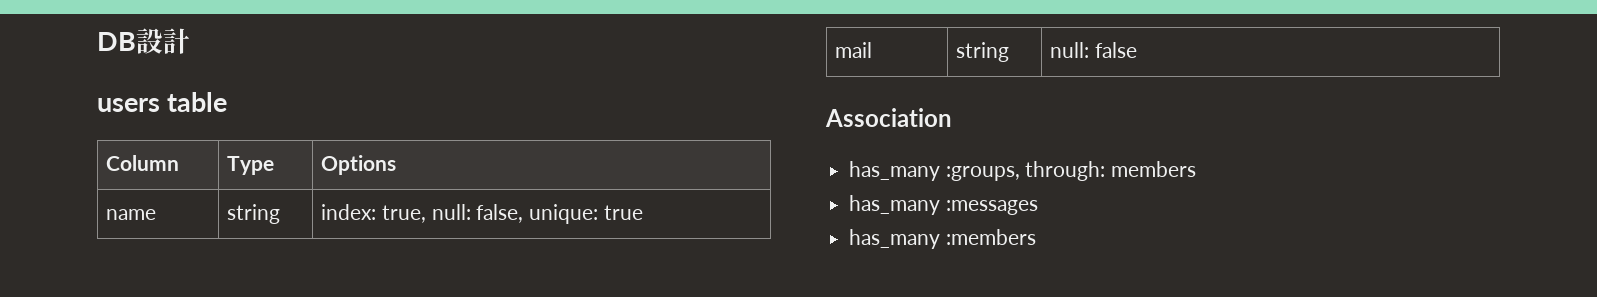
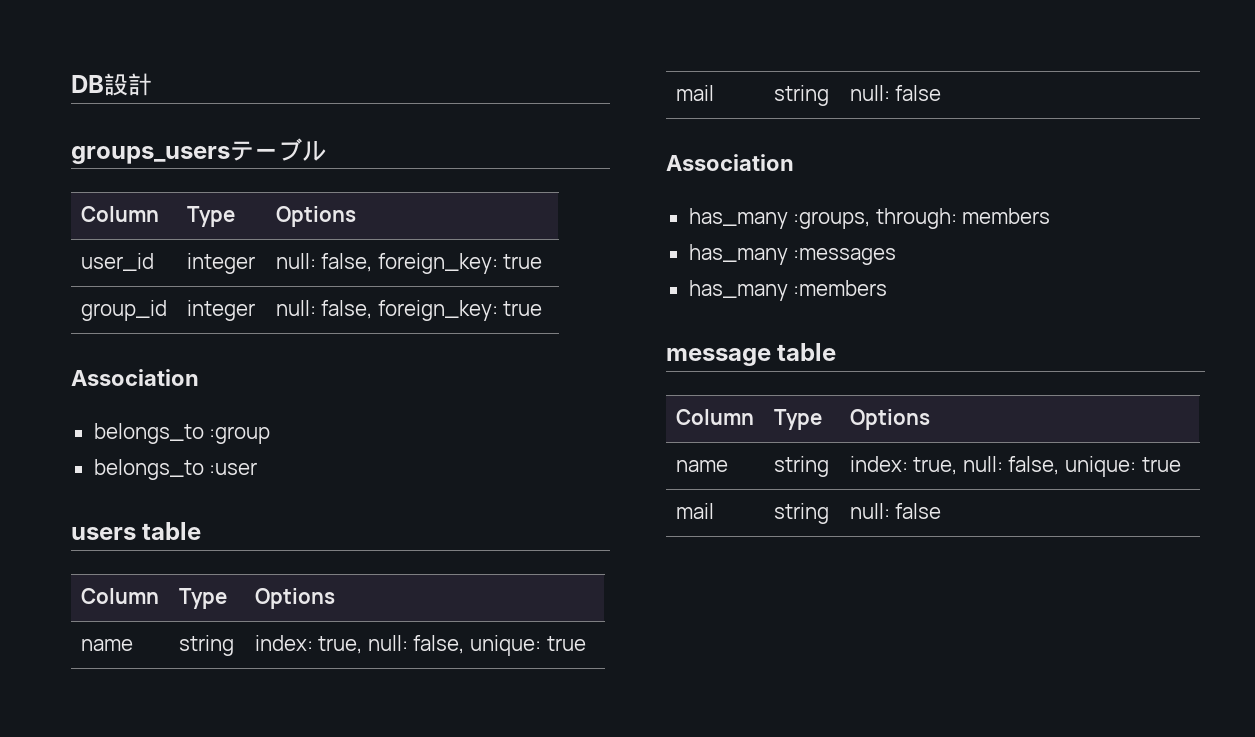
+ groups_usersテーブル
+ Column | Type | Options
+ user_id | integer | null: false, foreign_key: true
+ group_id | integer | null: false, foreign_key: true
+ Association
+ belongs_to :group
+ belongs_to :user
+ message table
+ Column | Type | Options
+ name | string | index: true, null: false, unique: true
+ mail | string | null: false

